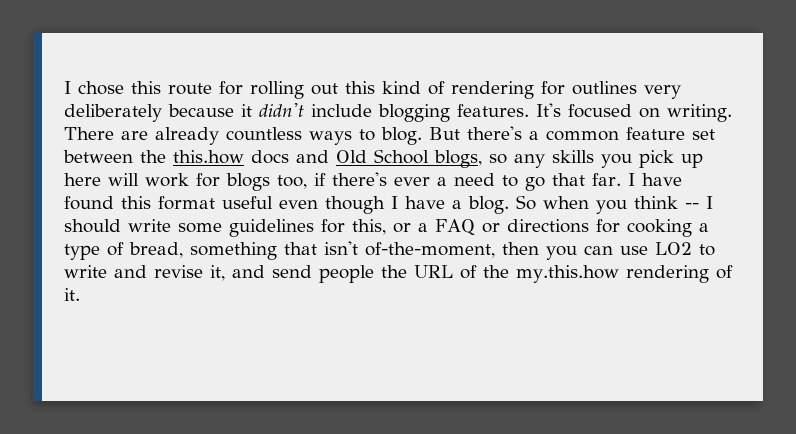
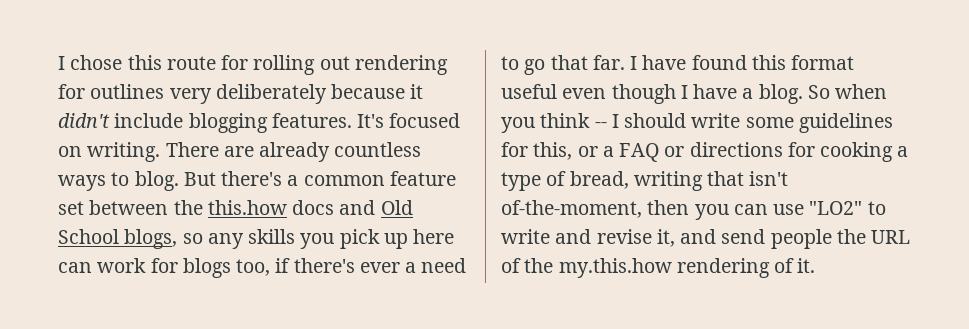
- I chose this route for rolling out this kind of rendering for outlines very deliberately because it didn't include blogging features.
+ I chose this route for rolling out rendering for outlines very deliberately because it didn't include blogging features.
- But there's a common feature set between the this.how docs and Old School blogs, so any skills you pick up here will work for blogs too, if there's ever a need to go that far.
+ But there's a common feature set between the this.how docs and Old School blogs, so any skills you pick up here can work for blogs too, if there's ever a need to go that far.
- So when you think -- I should write some guidelines for this, or a FAQ or directions for cooking a type of bread, something that isn't of-the-moment, then you can use LO2 to write and revise it, and send people the URL of the my.this.how rendering of it.
+ So when you think -- I should write some guidelines for this, or a FAQ or directions for cooking a type of bread, writing that isn't of-the-moment, then you can use "LO2" to write and revise it, and send people the URL of the my.this.how rendering of it.

